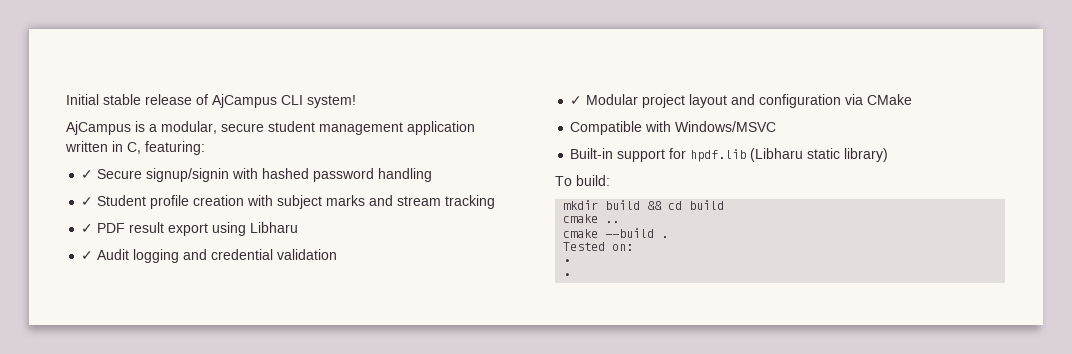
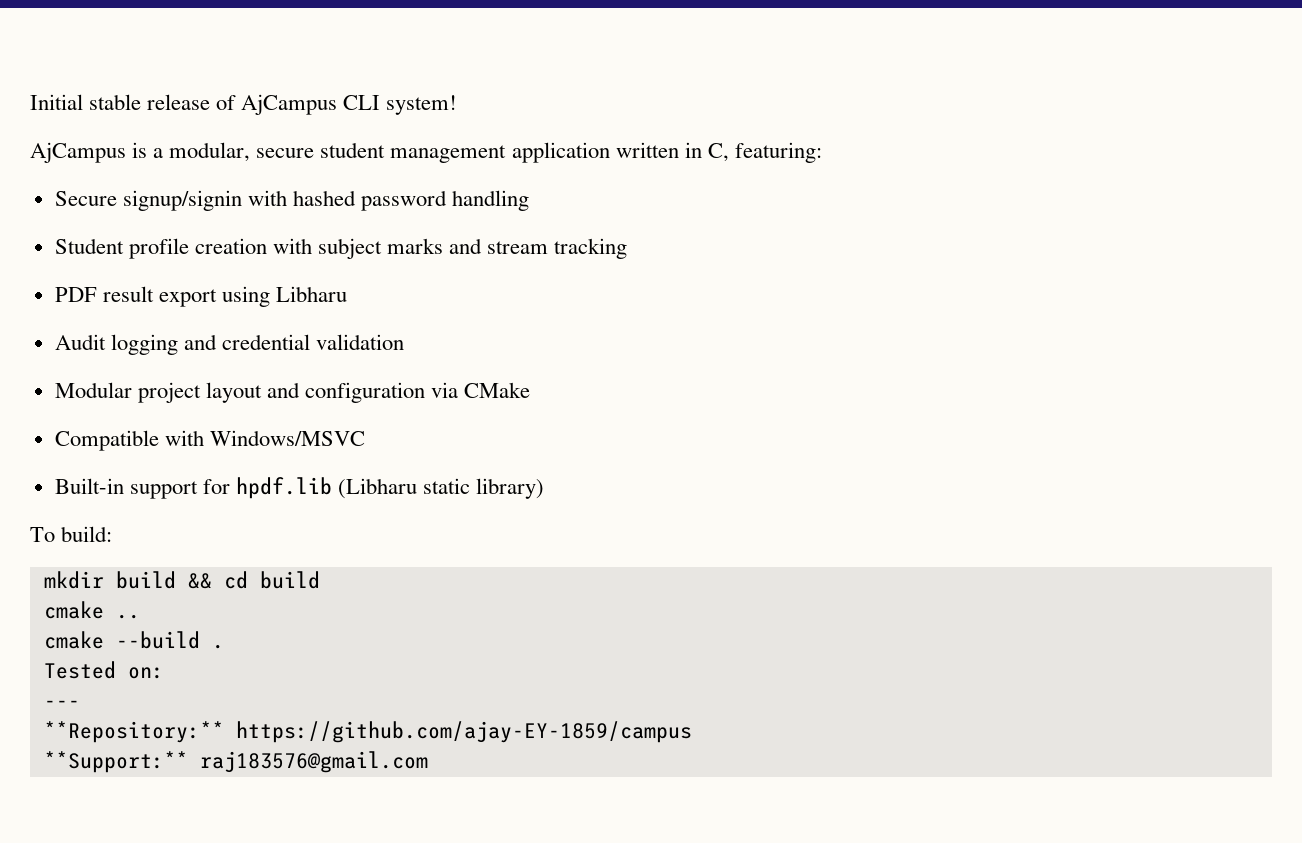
- ✓ Secure signup/signin with hashed password handling
+ Secure signup/signin with hashed password handling
- ✓ Student profile creation with subject marks and stream tracking
+ Student profile creation with subject marks and stream tracking
- ✓ PDF result export using Libharu
+ PDF result export using Libharu
- ✓ Audit logging and credential validation
+ Audit logging and credential validation
- ✓ Modular project layout and configuration via CMake
+ Modular project layout and configuration via CMake
  Tested on:
- •
- •
+ ---
+ **Repository:** https://github.com/ajay-EY-1859/campus
+ **Support:** raj183576@gmail.com

